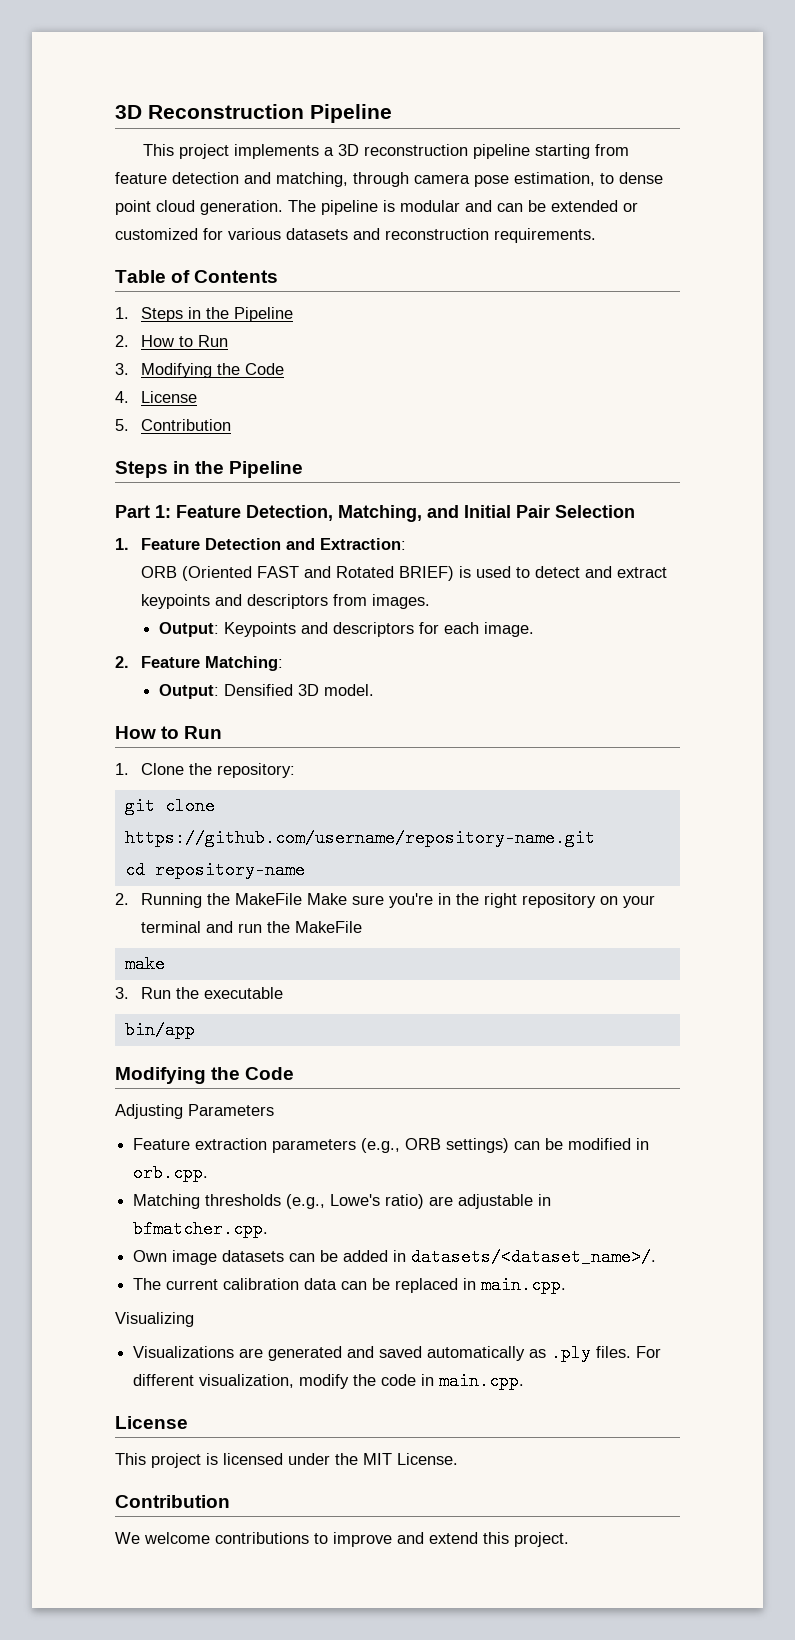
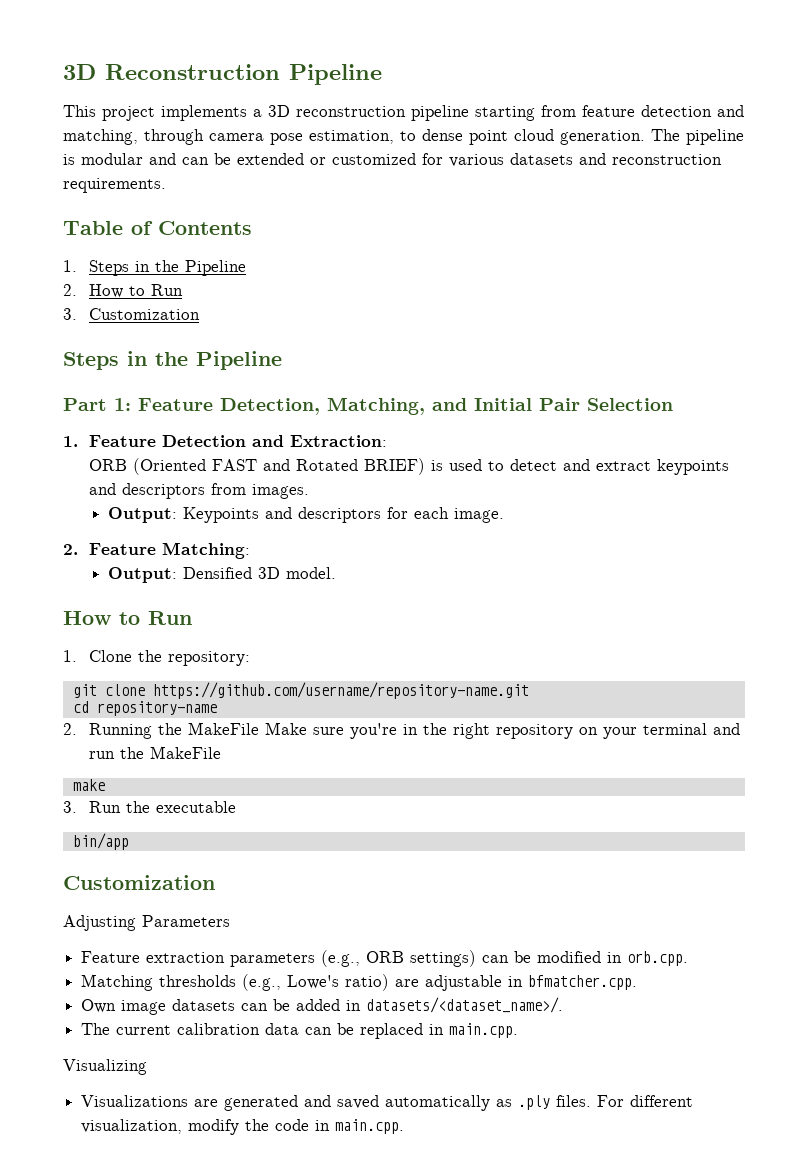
- 3. Modifying the Code
- 4. License
- 5. Contribution
+ 3. Customization
  bin/app
- Modifying the Code
+ Customization
  For different visualization, modify the code in main.cpp.
- License
- This project is licensed under the MIT License.
- Contribution
- We welcome contributions to improve and extend this project.

